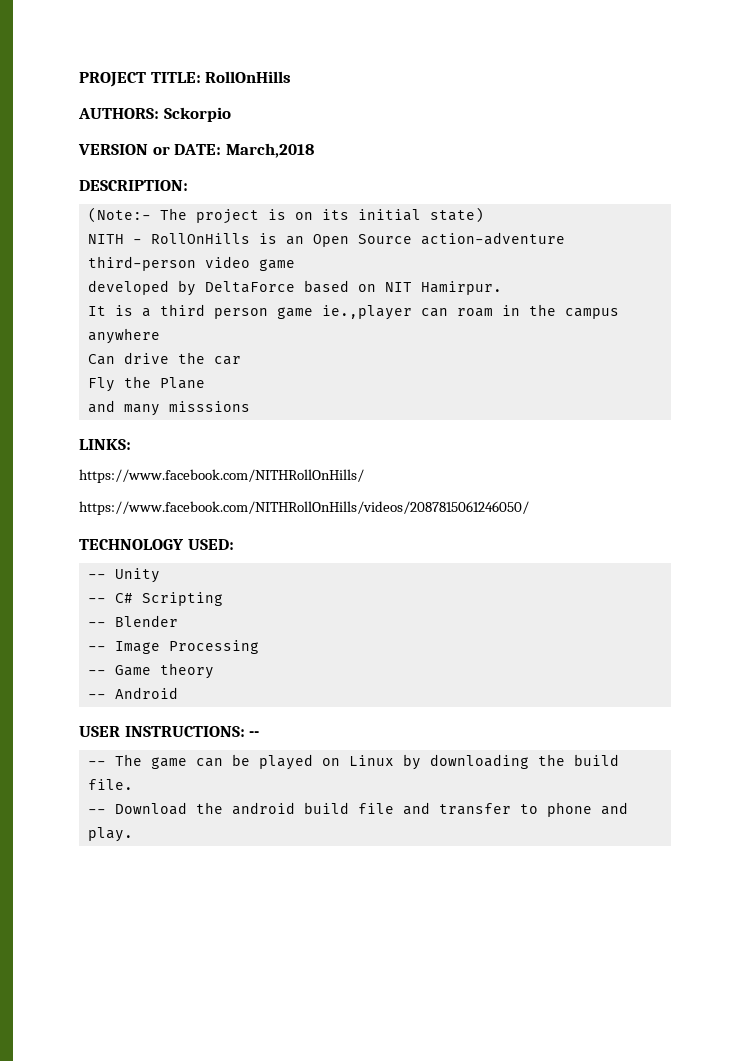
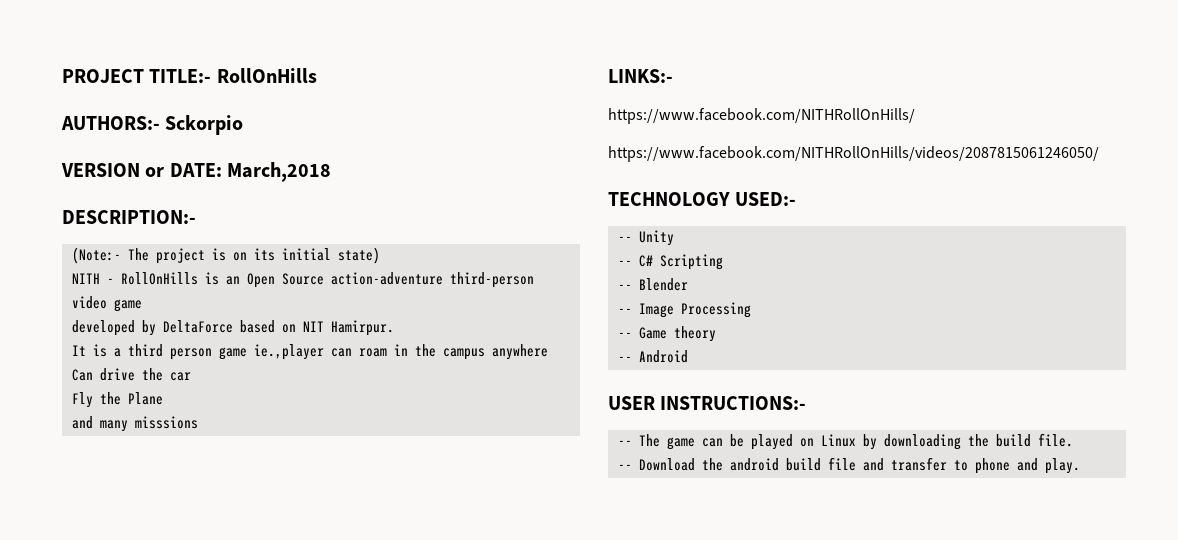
- PROJECT TITLE: RollOnHills
+ PROJECT TITLE:- RollOnHills
- AUTHORS: Sckorpio
+ AUTHORS:- Sckorpio
- DESCRIPTION:
+ DESCRIPTION:-
- LINKS:
+ LINKS:-
- TECHNOLOGY USED:
+ TECHNOLOGY USED:-
- USER INSTRUCTIONS: --
+ USER INSTRUCTIONS:-

